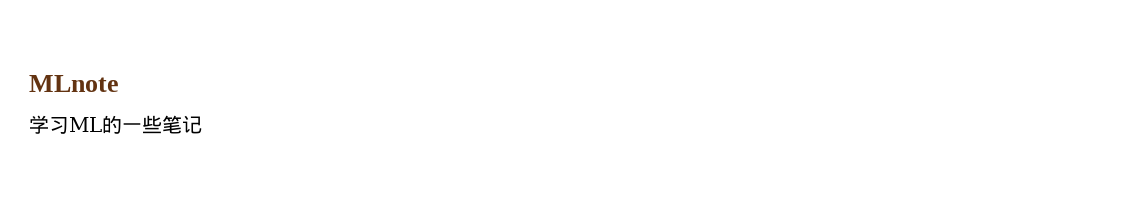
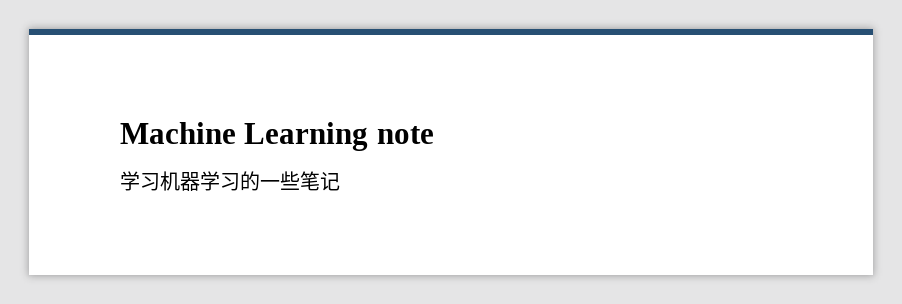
- MLnote
- 学习ML的一些笔记
+ Machine Learning note
+ 学习机器学习的一些笔记

